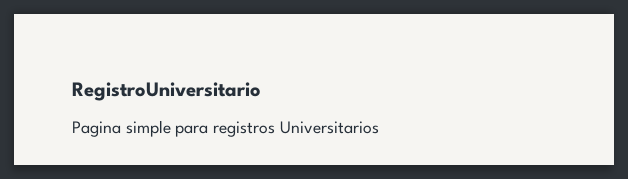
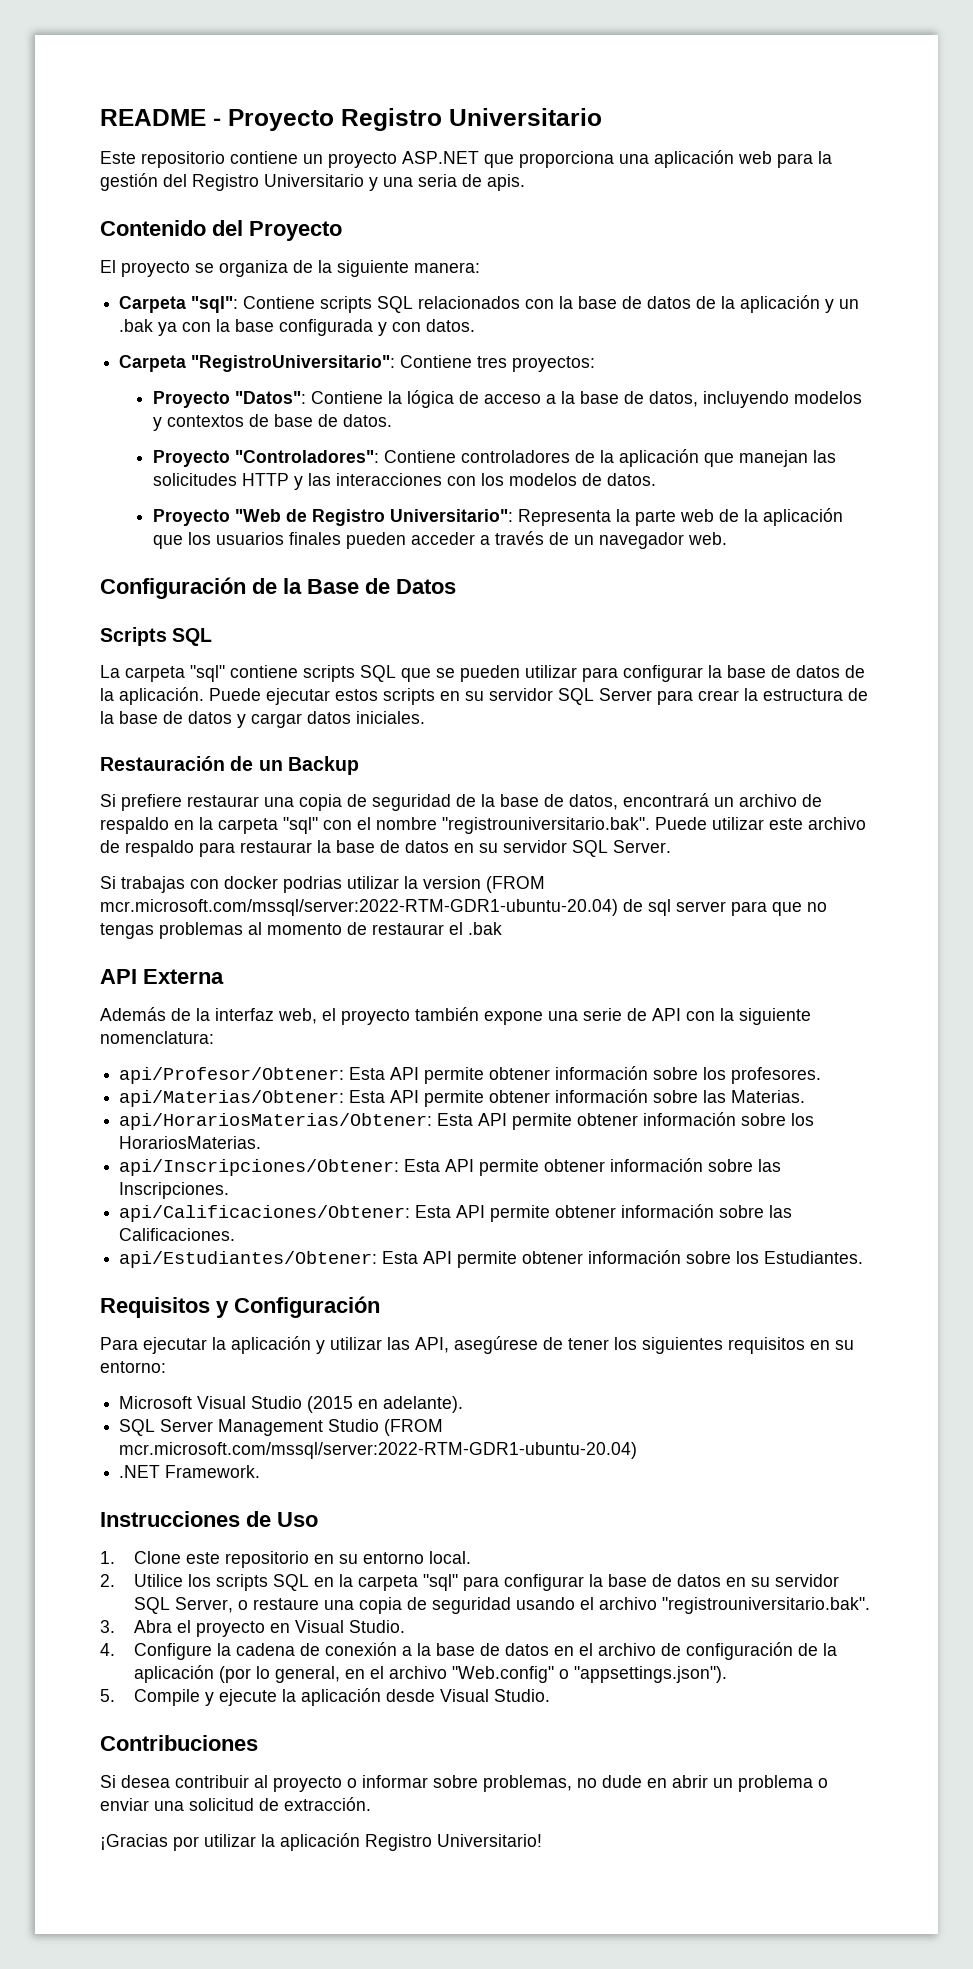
- RegistroUniversitario
- Pagina simple para registros Universitarios
+ README - Proyecto Registro Universitario
+ Este repositorio contiene un proyecto ASP.NET que proporciona una aplicación web para la gestión del Registro Universitario y una seria de apis.
+ Contenido del Proyecto
+ El proyecto se organiza de la siguiente manera:
+ Carpeta "sql": Contiene scripts SQL relacionados con la base de datos de la aplicación y un .bak ya con la base configurada y con datos.
+ Carpeta "RegistroUniversitario": Contiene tres proyectos:
+ Proyecto "Datos": Contiene la lógica de acceso a la base de datos, incluyendo modelos y contextos de base de datos.
+ Proyecto "Controladores": Contiene controladores de la aplicación que manejan las solicitudes HTTP y las interacciones con los modelos de datos.
+ Proyecto "Web de Registro Universitario": Representa la parte web de la aplicación que los usuarios finales pueden acceder a través de un navegador web.
+ Configuración de la Base de Datos
+ Scripts SQL
+ La carpeta "sql" contiene scripts SQL que se pueden utilizar para configurar la base de datos de la aplicación. Puede ejecutar estos scripts en su servidor SQL Server para crear la estructura de la base de datos y cargar datos iniciales.
+ Restauración de un Backup
+ Si prefiere restaurar una copia de seguridad de la base de datos, encontrará un archivo de respaldo en la carpeta "sql" con el nombre "registrouniversitario.bak". Puede utilizar este archivo de respaldo para restaurar la base de datos en su servidor SQL Server.
+ Si trabajas con docker podrias utilizar la version (FROM mcr.microsoft.com/mssql/server:2022-RTM-GDR1-ubuntu-20.04) de sql server para que no tengas problemas al momento de restaurar el .bak
+ API Externa
+ Además de la interfaz web, el proyecto también expone una serie de API con la siguiente nomenclatura:
+ api/Profesor/Obtener: Esta API permite obtener información sobre los profesores.
+ api/Materias/Obtener: Esta API permite obtener información sobre las Materias.
+ api/HorariosMaterias/Obtener: Esta API permite obtener información sobre los HorariosMaterias.
+ api/Inscripciones/Obtener: Esta API permite obtener información sobre las Inscripciones.
+ api/Calificaciones/Obtener: Esta API permite obtener información sobre las Calificaciones.
+ api/Estudiantes/Obtener: Esta API permite obtener información sobre los Estudiantes.
+ Requisitos y Configuración
+ Para ejecutar la aplicación y utilizar las API, asegúrese de tener los siguientes requisitos en su entorno:
+ Microsoft Visual Studio (2015 en adelante).
+ SQL Server Management Studio (FROM mcr.microsoft.com/mssql/server:2022-RTM-GDR1-ubuntu-20.04)
+ .NET Framework.
+ Instrucciones de Uso
+ 1. Clone este repositorio en su entorno local.
+ 2. Utilice los scripts SQL en la carpeta "sql" para configurar la base de datos en su servidor SQL Server, o restaure una copia de seguridad usando el archivo "registrouniversitario.bak".
+ 3. Abra el proyecto en Visual Studio.
+ 4. Configure la cadena de conexión a la base de datos en el archivo de configuración de la aplicación (por lo general, en el archivo "Web.config" o "appsettings.json").
+ 5. Compile y ejecute la aplicación desde Visual Studio.
+ Contribuciones
+ Si desea contribuir al proyecto o informar sobre problemas, no dude en abrir un problema o enviar una solicitud de extracción.
+ ¡Gracias por utilizar la aplicación Registro Universitario!

